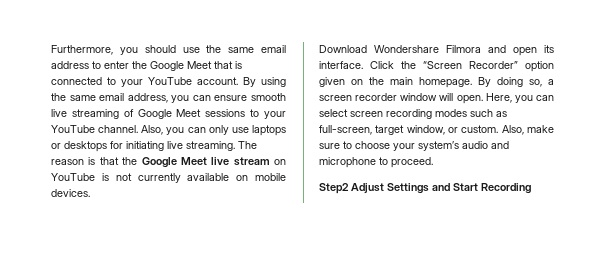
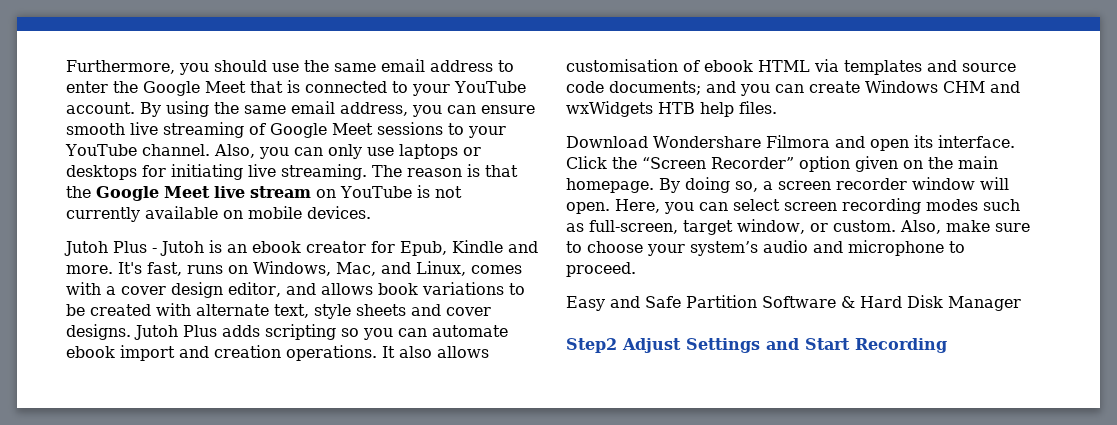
+ Jutoh Plus - Jutoh is an ebook creator for Epub, Kindle and more. It's fast, runs on Windows, Mac, and Linux, comes with a cover design editor, and allows book variations to be created with alternate text, style sheets and cover designs. Jutoh Plus adds scripting so you can automate ebook import and creation operations. It also allows customisation of ebook HTML via templates and source code documents; and you can create Windows CHM and wxWidgets HTB help files.
+ Easy and Safe Partition Software & Hard Disk Manager

